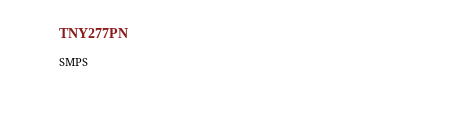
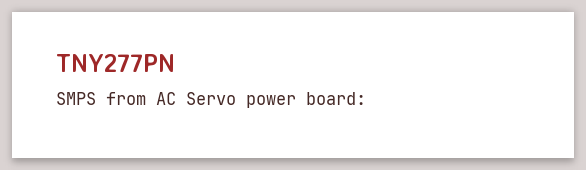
- SMPS
+ SMPS from AC Servo power board:

